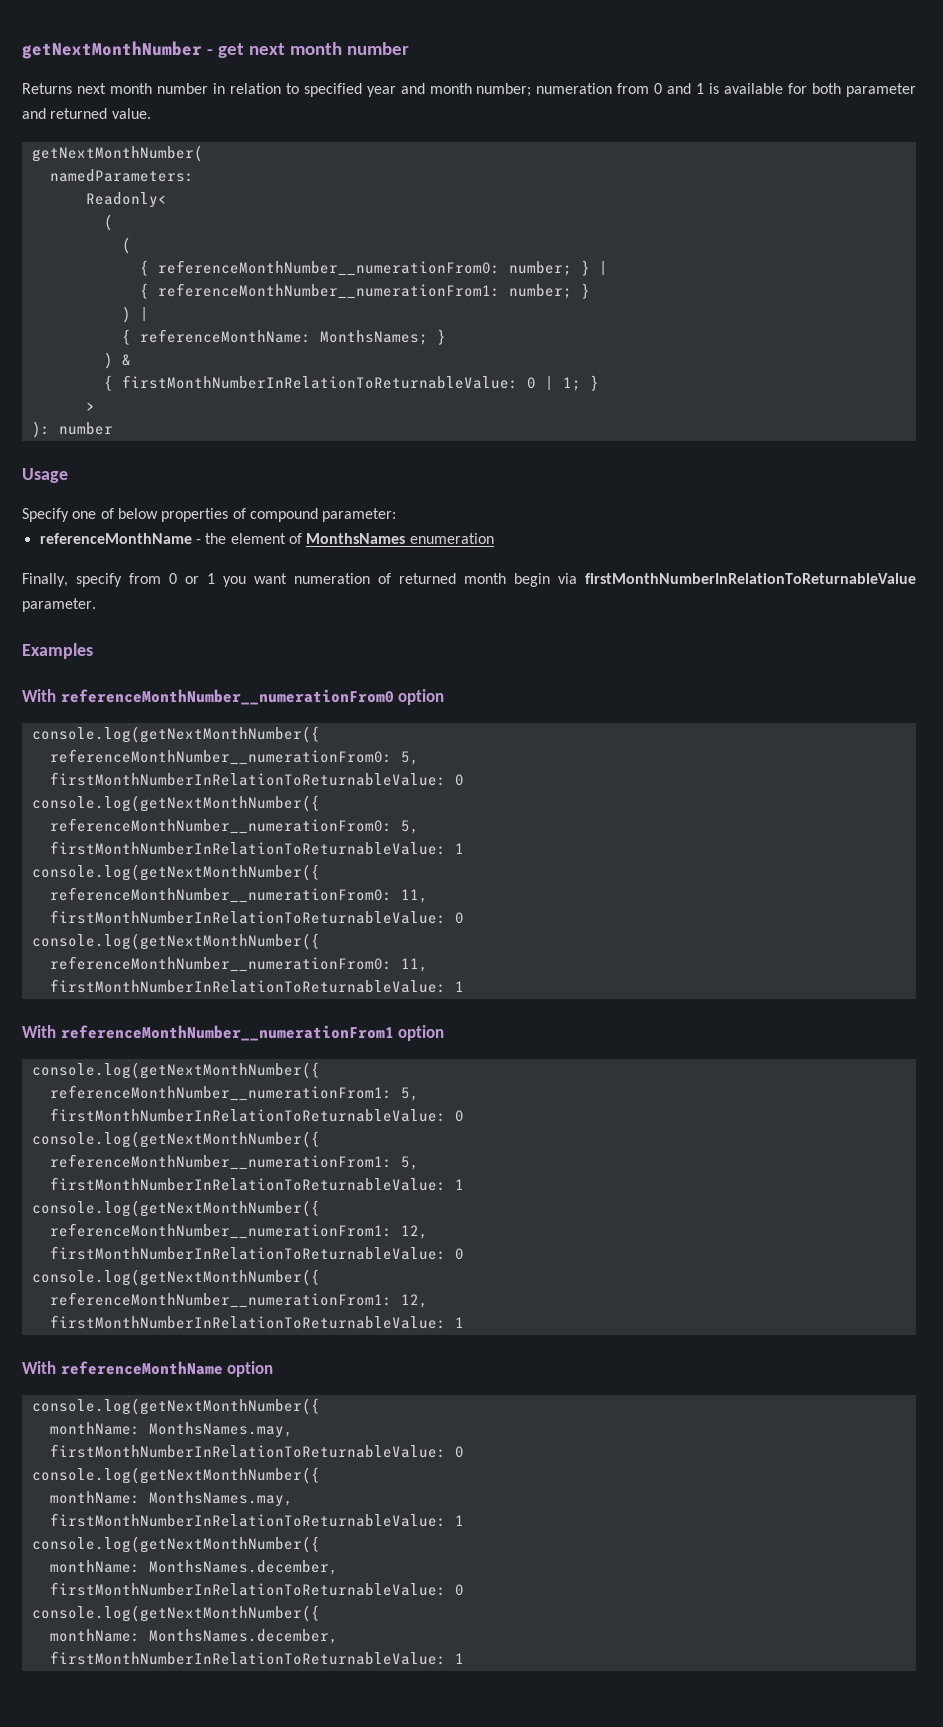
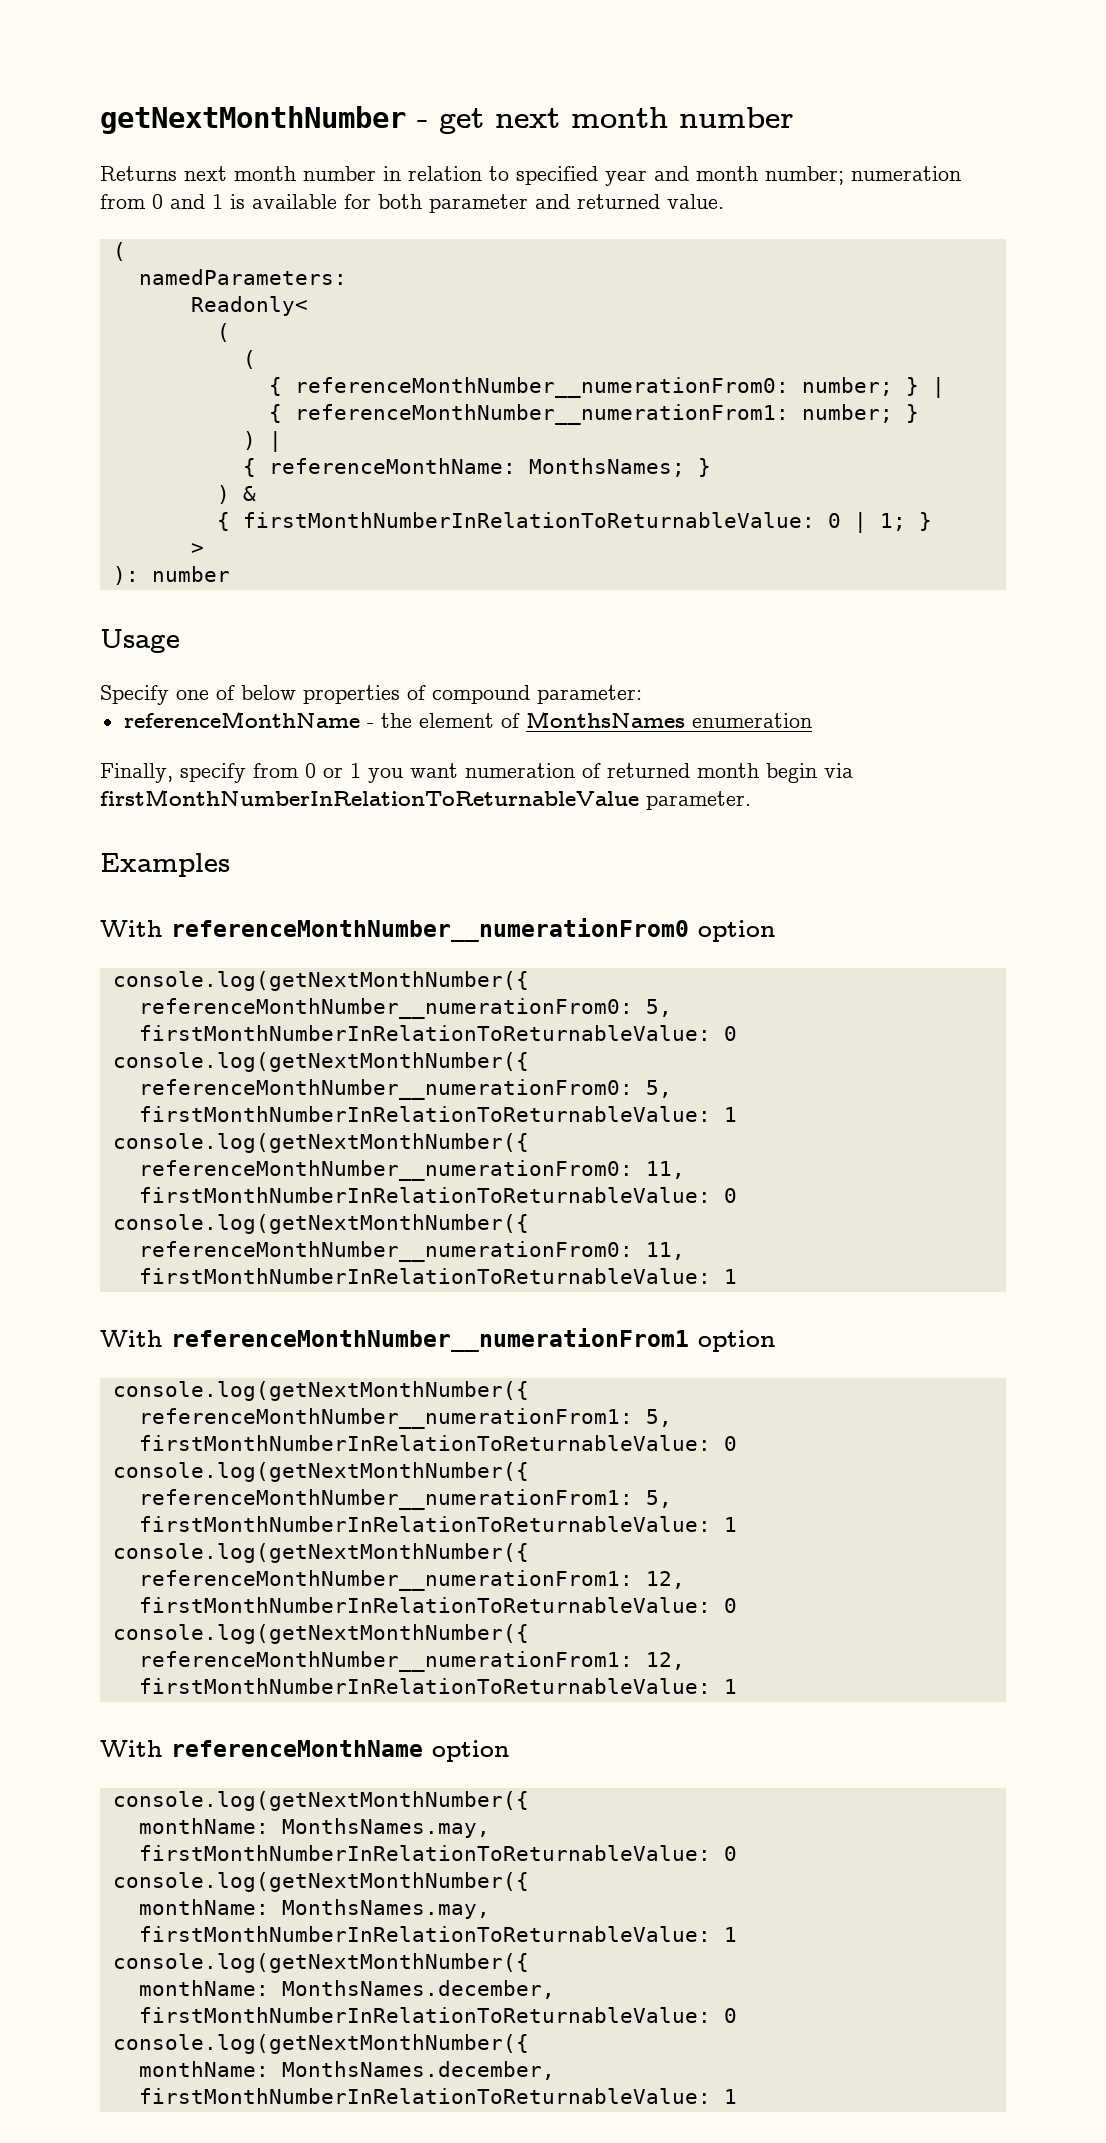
  Returns next month number in relation to specified year and month number; numeration from 0 and 1 is available for both parameter and returned value.
- getNextMonthNumber(
+ (

